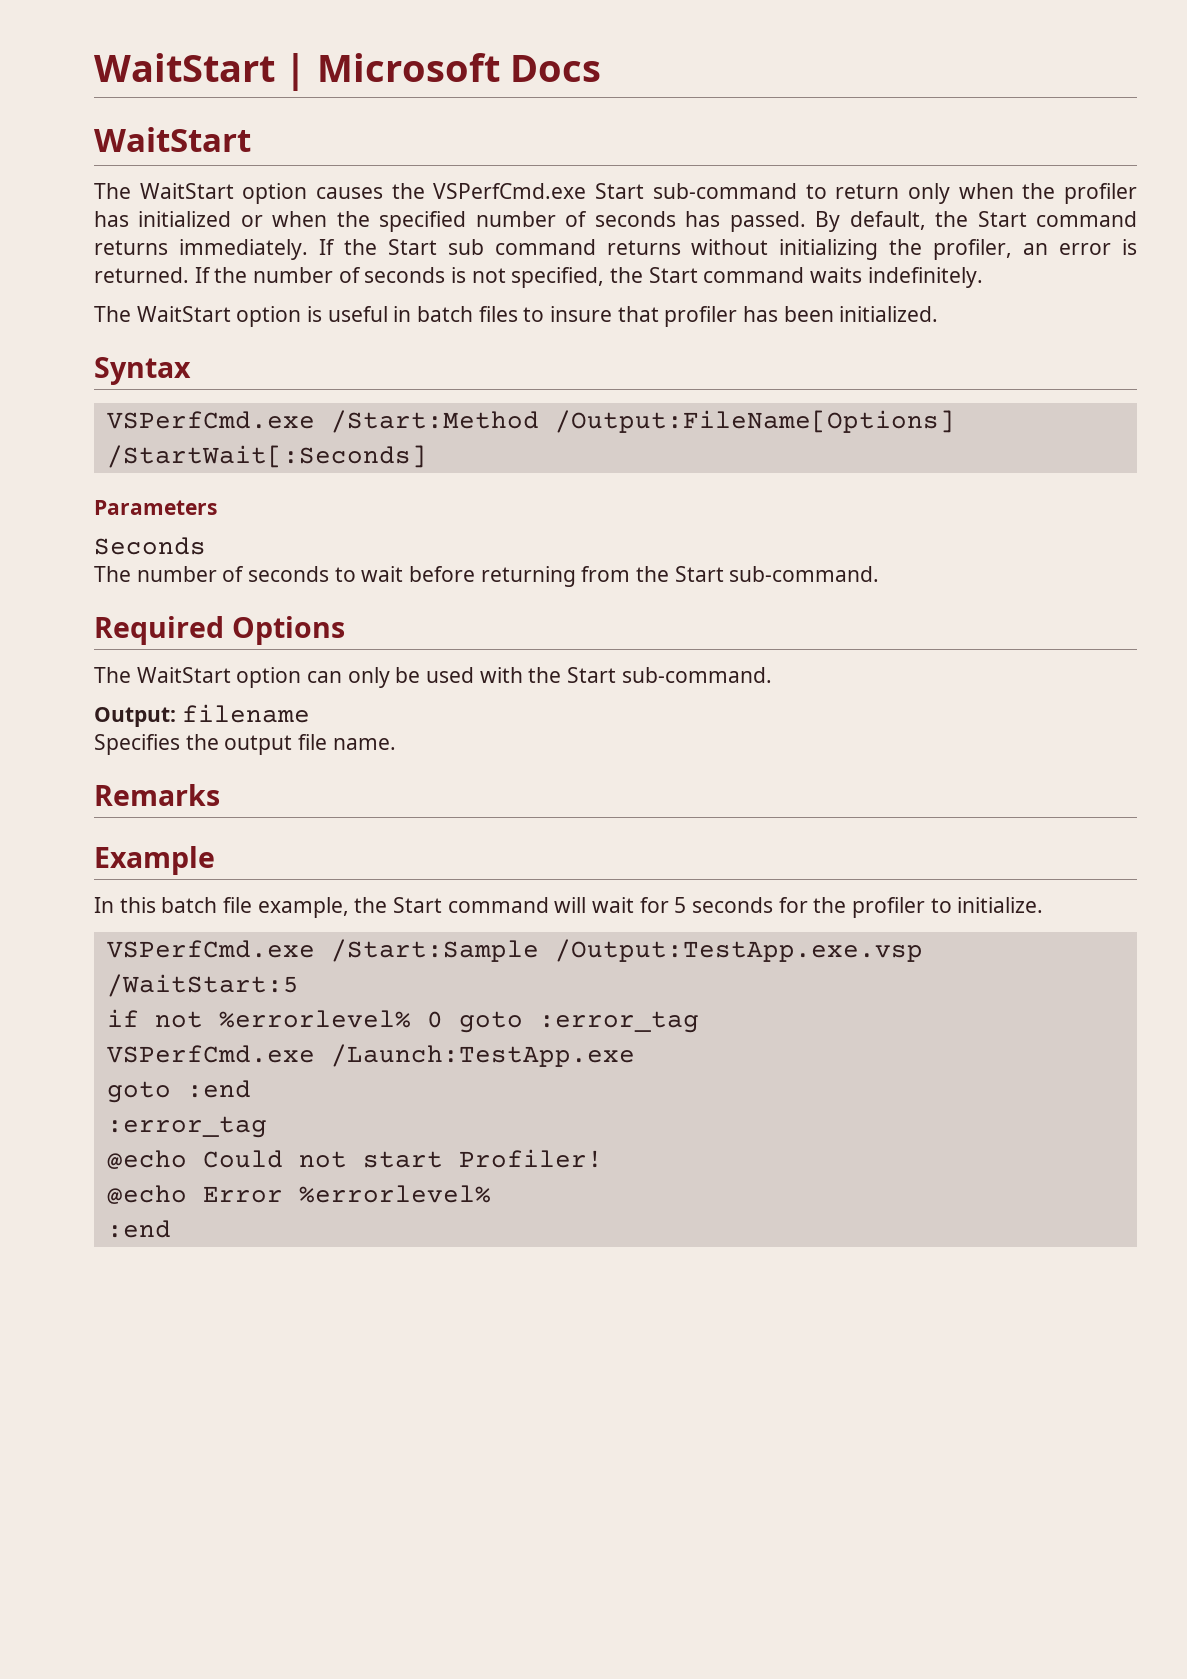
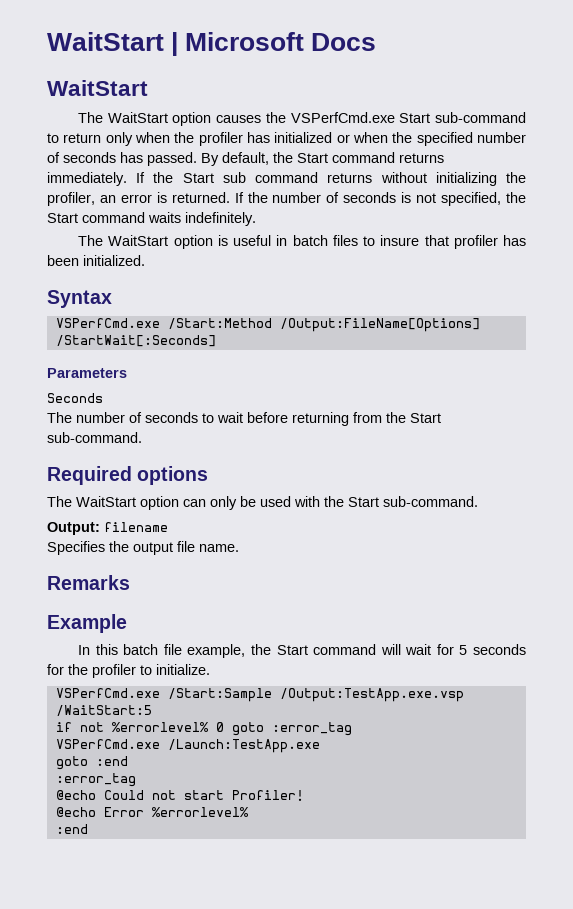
- Required Options
+ Required options

